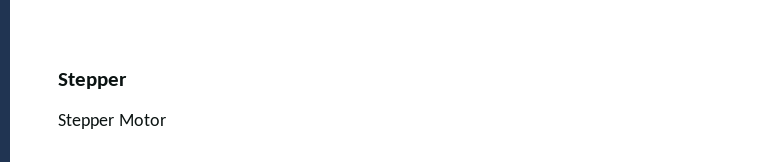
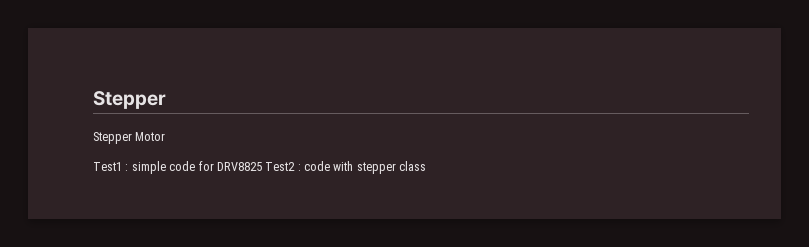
+ Test1 : simple code for DRV8825 Test2 : code with stepper class

